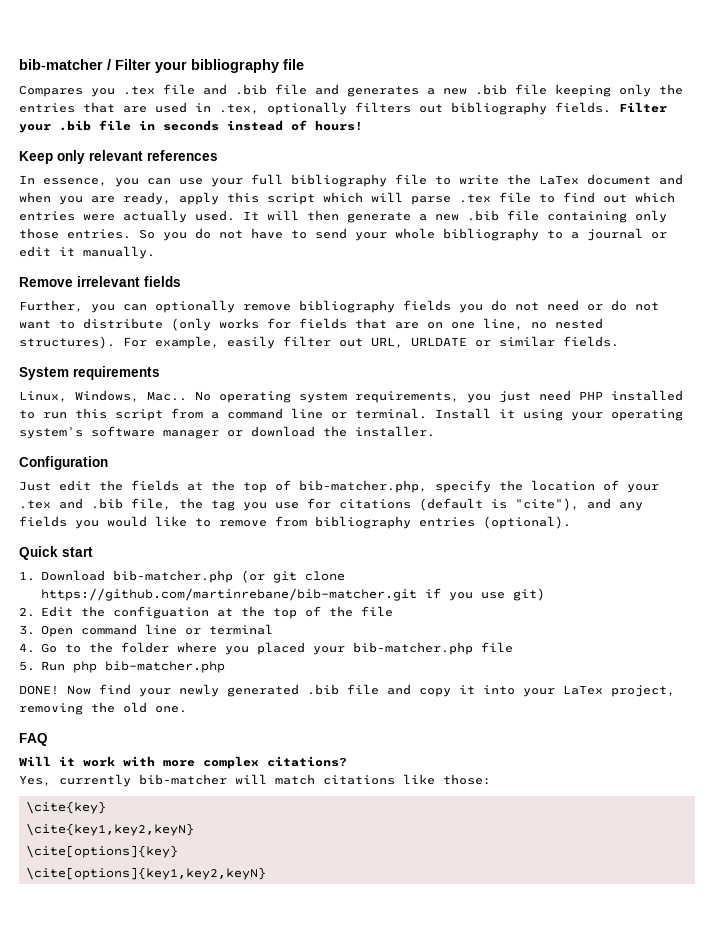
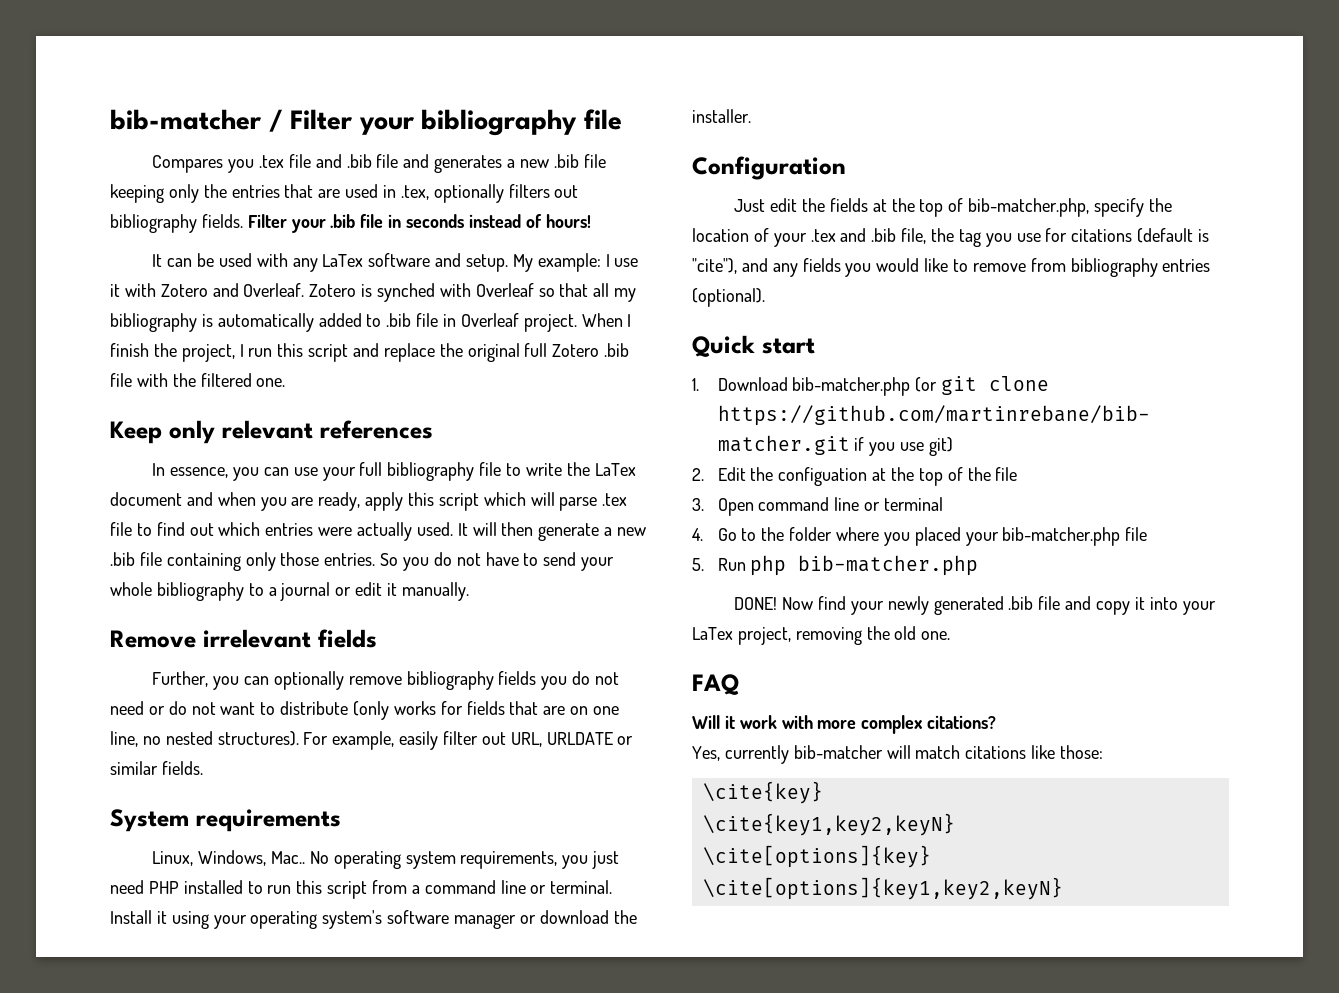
+ It can be used with any LaTex software and setup. My example: I use it with Zotero and Overleaf. Zotero is synched with Overleaf so that all my bibliography is automatically added to .bib file in Overleaf project. When I finish the project, I run this script and replace the original full Zotero .bib file with the filtered one.

